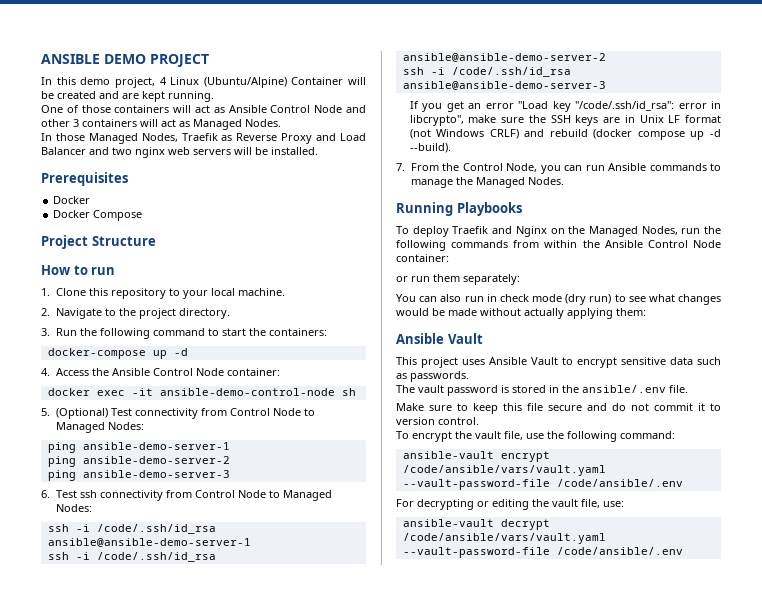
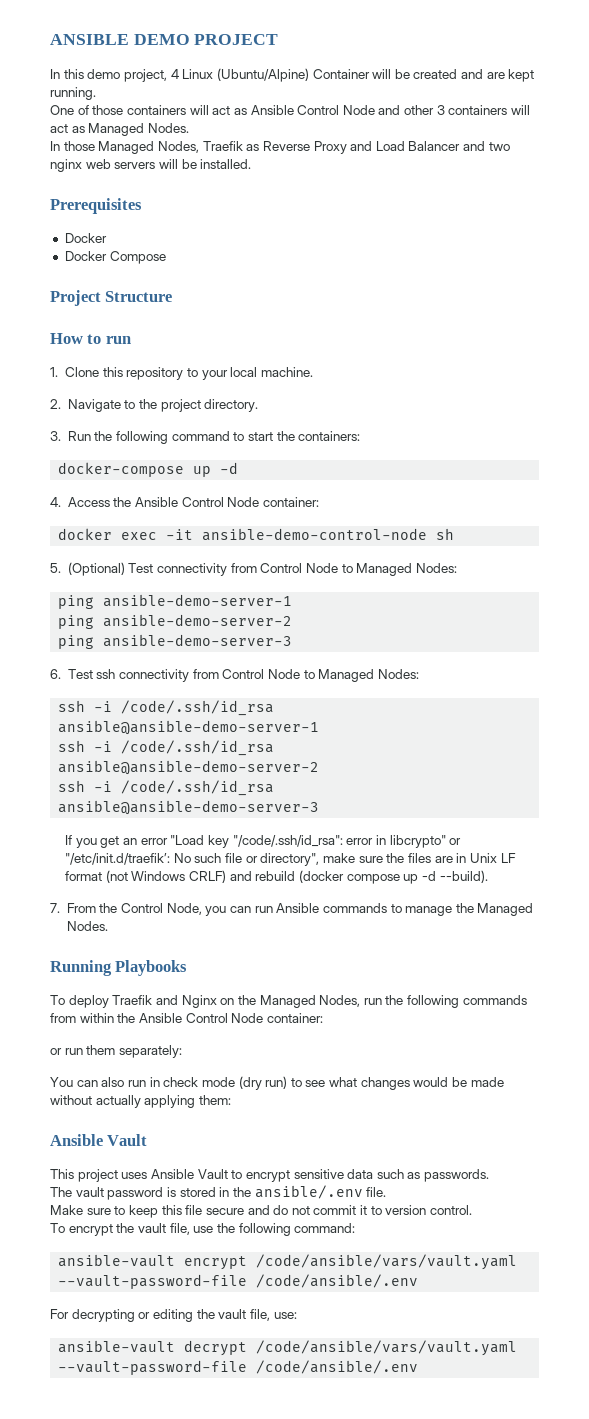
- If you get an error "Load key "/code/.ssh/id_rsa": error in libcrypto", make sure the SSH keys are in Unix LF format (not Windows CRLF) and rebuild (docker compose up -d --build).
+ If you get an error "Load key "/code/.ssh/id_rsa": error in libcrypto" or "/etc/init.d/traefik’: No such file or directory", make sure the files are in Unix LF format (not Windows CRLF) and rebuild (docker compose up -d --build).

